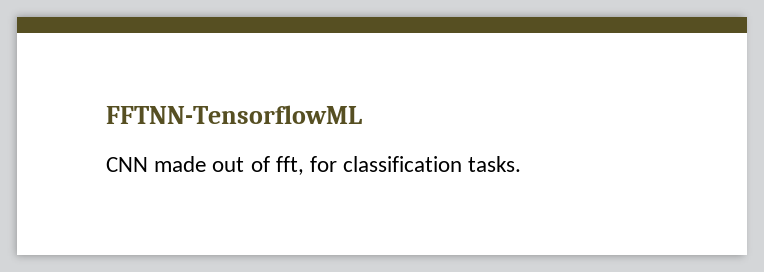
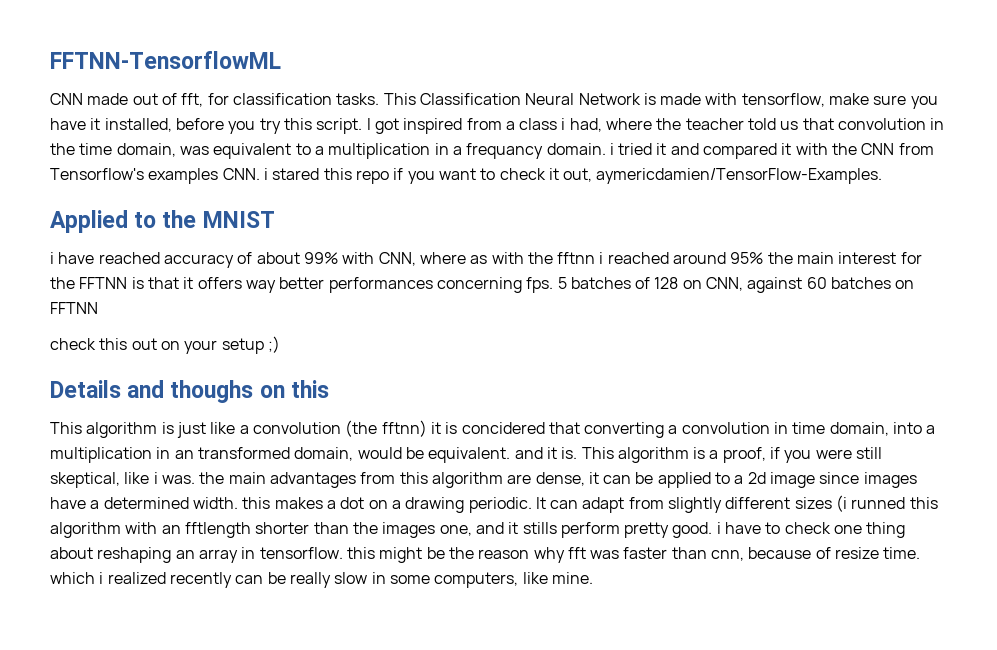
+ This Classification Neural Network is made with tensorflow, make sure you have it installed, before you try this script. I got inspired from a class i had, where the teacher told us that convolution in the time domain, was equivalent to a multiplication in a frequancy domain. i tried it and compared it with the CNN from Tensorflow's examples CNN. i stared this repo if you want to check it out, aymericdamien/TensorFlow-Examples.
+ Applied to the MNIST
+ i have reached accuracy of about 99% with CNN, where as with the fftnn i reached around 95% the main interest for the FFTNN is that it offers way better performances concerning fps. 5 batches of 128 on CNN, against 60 batches on FFTNN
+ check this out on your setup ;)
+ Details and thoughs on this
+ This algorithm is just like a convolution (the fftnn) it is concidered that converting a convolution in time domain, into a multiplication in an transformed domain, would be equivalent. and it is. This algorithm is a proof, if you were still skeptical, like i was. the main advantages from this algorithm are dense, it can be applied to a 2d image since images have a determined width. this makes a dot on a drawing periodic. It can adapt from slightly different sizes (i runned this algorithm with an fftlength shorter than the images one, and it stills perform pretty good. i have to check one thing about reshaping an array in tensorflow. this might be the reason why fft was faster than cnn, because of resize time. which i realized recently can be really slow in some computers, like mine.

